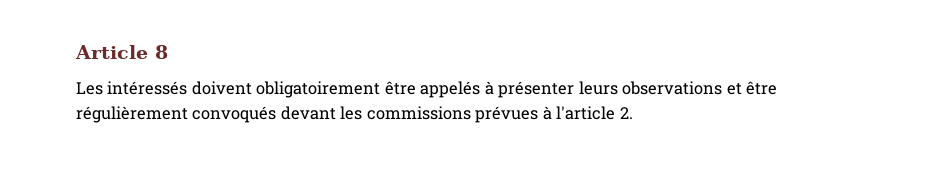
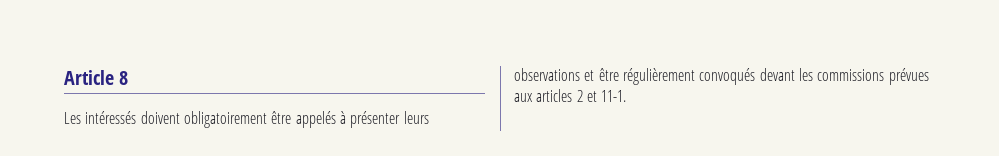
- Les intéressés doivent obligatoirement être appelés à présenter leurs observations et être régulièrement convoqués devant les commissions prévues à l'article 2.
+ Les intéressés doivent obligatoirement être appelés à présenter leurs observations et être régulièrement convoqués devant les commissions prévues aux articles 2 et 11-1.

